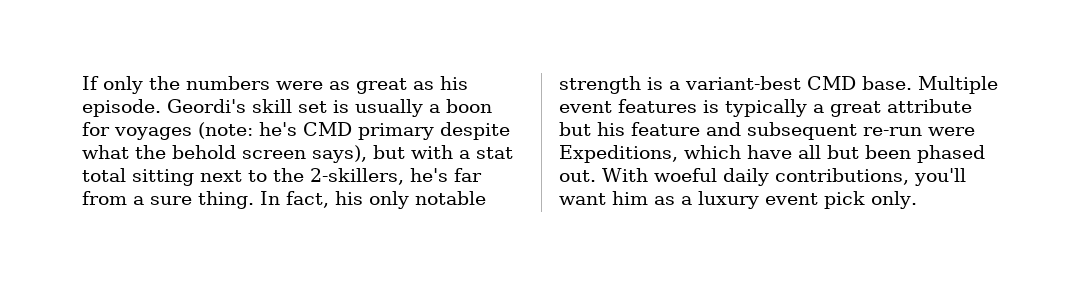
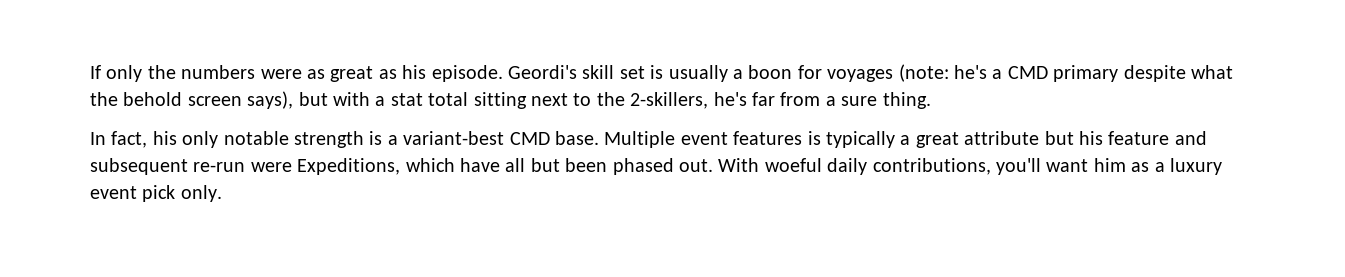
- Geordi's skill set is usually a boon for voyages (note: he's CMD primary despite what the behold screen says), but with a stat total sitting next to the 2-skillers, he's far from a sure thing. In fact, his only notable strength is a variant-best CMD base.
+ Geordi's skill set is usually a boon for voyages (note: he's a CMD primary despite what the behold screen says), but with a stat total sitting next to the 2-skillers, he's far from a sure thing.
+ In fact, his only notable strength is a variant-best CMD base.

